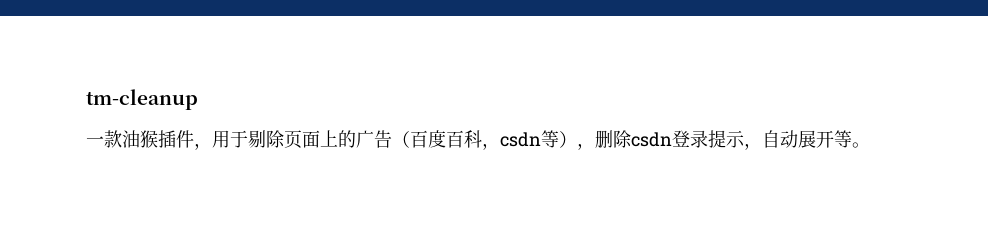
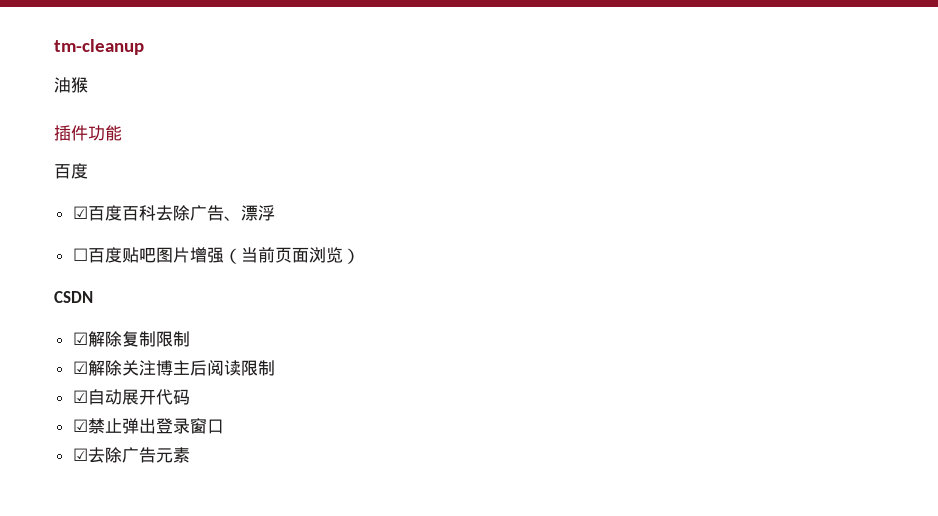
- 一款油猴插件，用于剔除页面上的广告（百度百科，csdn等），删除csdn登录提示，自动展开等。
+ 油猴
+ 插件功能
+ 百度
+ ☑百度百科去除广告、漂浮
+ ☐百度贴吧图片增强（当前页面浏览）
+ CSDN
+ ☑解除复制限制
+ ☑解除关注博主后阅读限制
+ ☑自动展开代码
+ ☑禁止弹出登录窗口
+ ☑去除广告元素

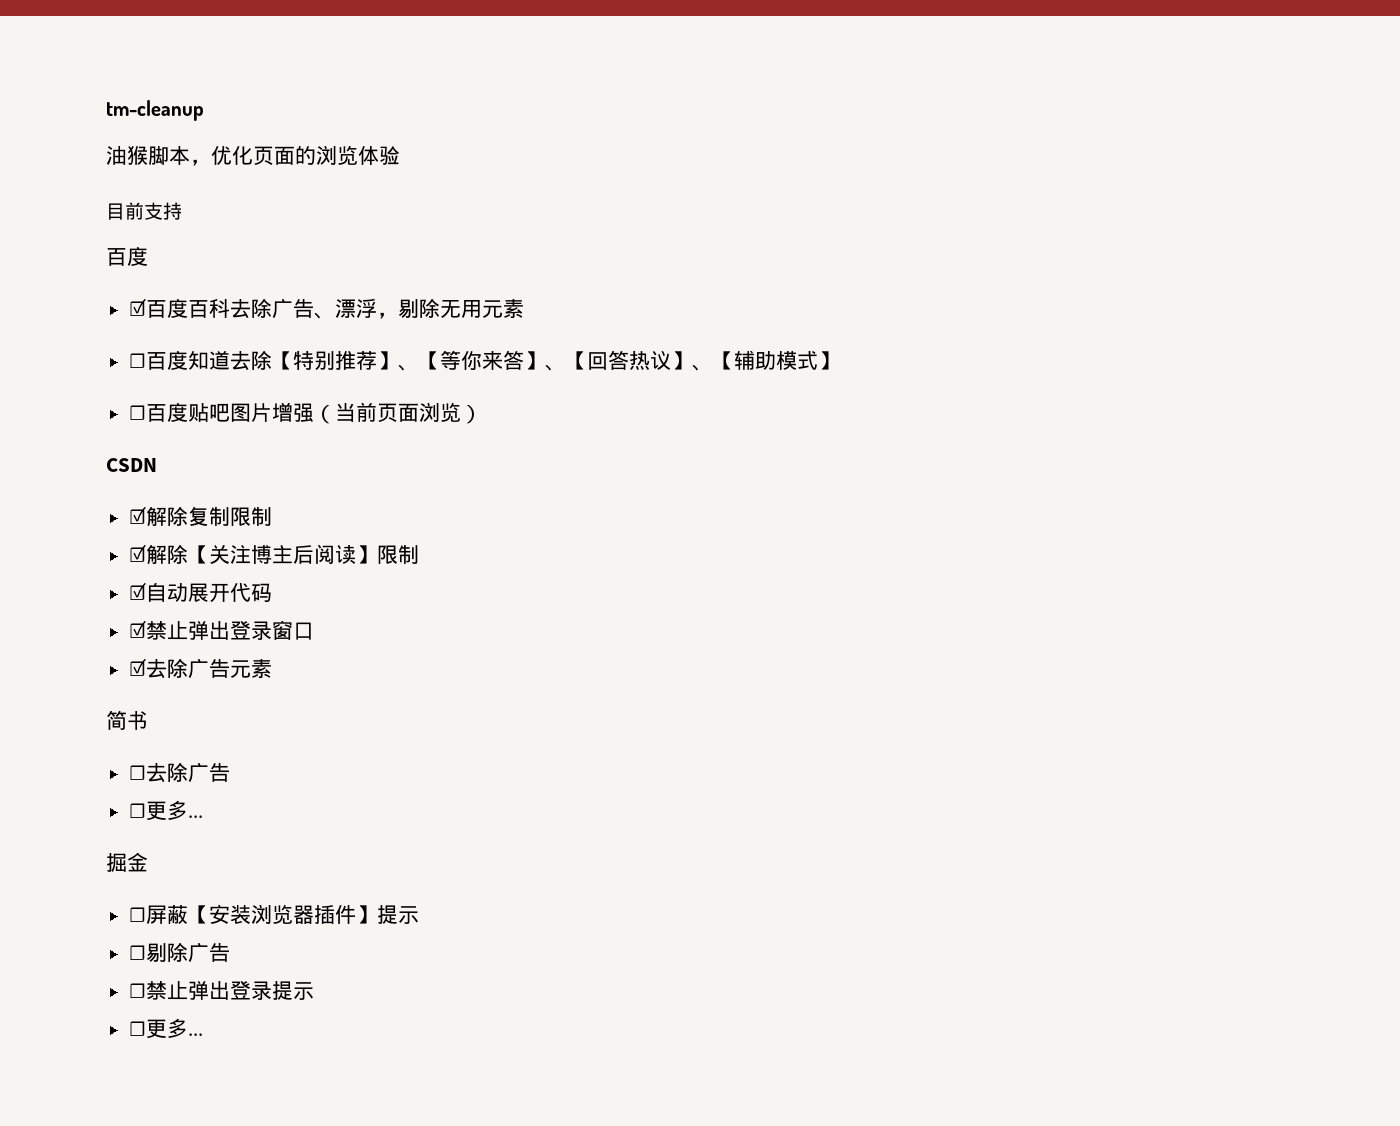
- 油猴
- 插件功能
+ 油猴脚本，优化页面的浏览体验
+ 目前支持
- ☑百度百科去除广告、漂浮
+ ☑百度百科去除广告、漂浮，剔除无用元素
+ ☐百度知道去除【特别推荐】、【等你来答】、【回答热议】、【辅助模式】
- ☑解除关注博主后阅读限制
+ ☑解除【关注博主后阅读】限制
+ 简书
+ ☐去除广告
+ ☐更多...
+ 掘金
+ ☐屏蔽【安装浏览器插件】提示
+ ☐剔除广告
+ ☐禁止弹出登录提示
+ ☐更多...

